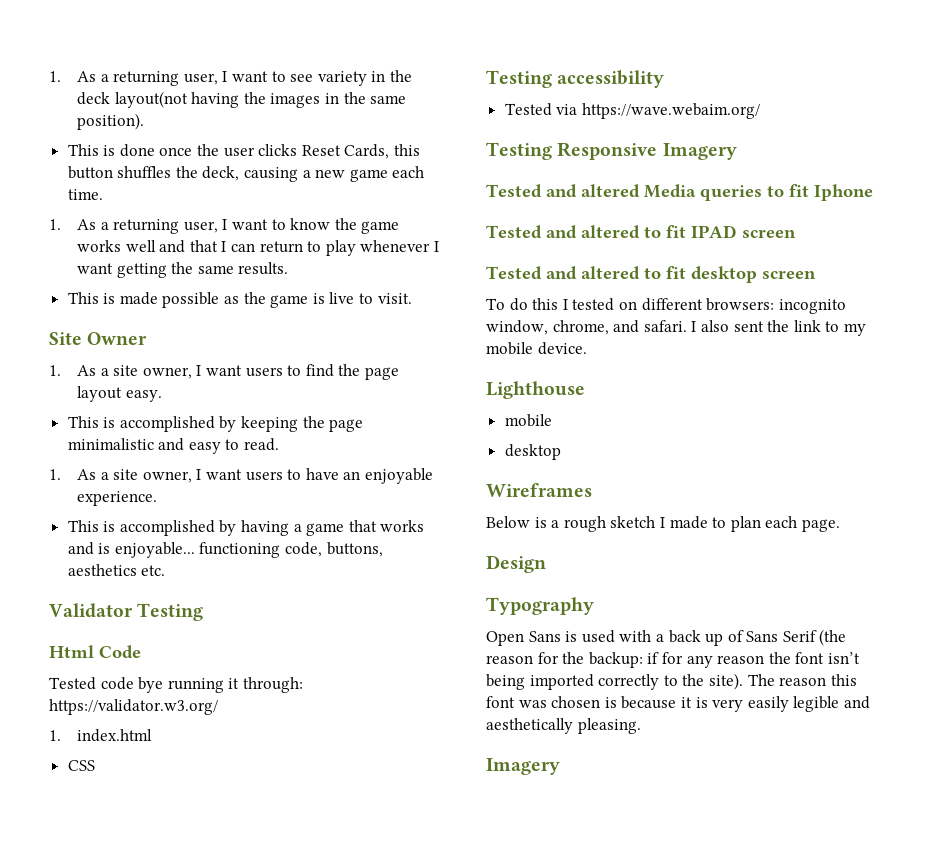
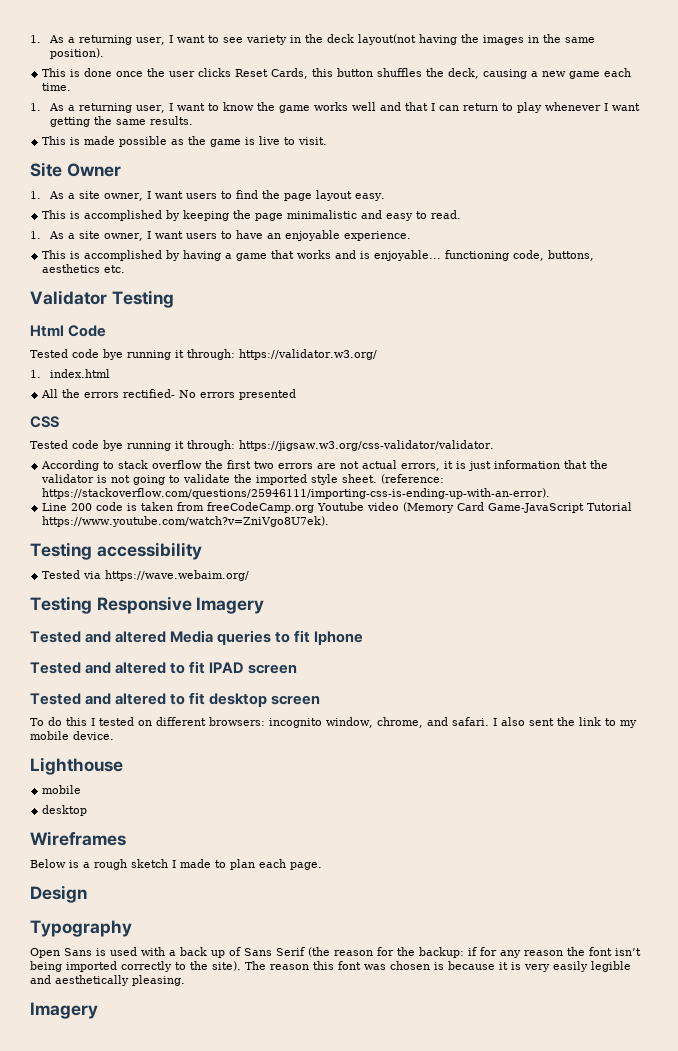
+ All the errors rectified- No errors presented
  CSS
+ Tested code bye running it through: https://jigsaw.w3.org/css-validator/validator.
+ According to stack overflow the first two errors are not actual errors, it is just information that the validator is not going to validate the imported style sheet. (reference: https://stackoverflow.com/questions/25946111/importing-css-is-ending-up-with-an-error).
+ Line 200 code is taken from freeCodeCamp.org Youtube video (Memory Card Game-JavaScript Tutorial https://www.youtube.com/watch?v=ZniVgo8U7ek).

